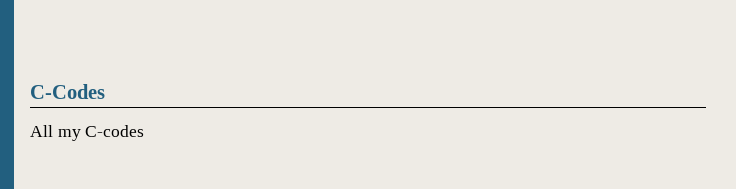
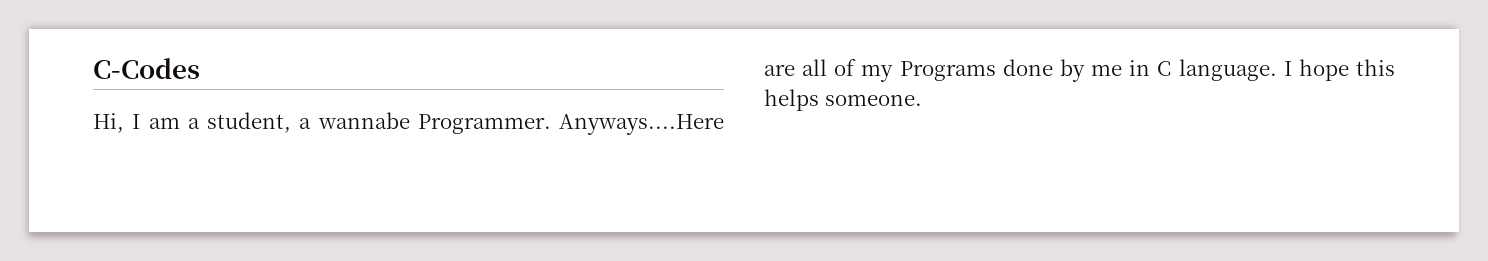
- All my C-codes
+ Hi, I am a student, a wannabe Programmer. Anyways....Here are all of my Programs done by me in C language. I hope this helps someone.

